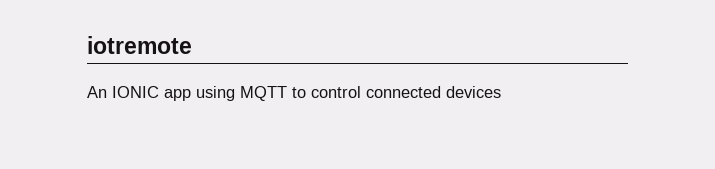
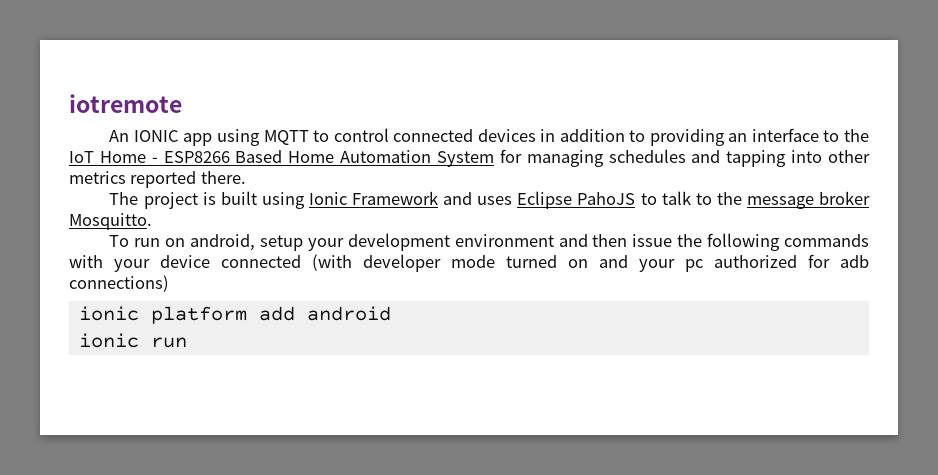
- An IONIC app using MQTT to control connected devices
+ An IONIC app using MQTT to control connected devices in addition to providing an interface to the IoT Home - ESP8266 Based Home Automation System for managing schedules and tapping into other metrics reported there.
+ The project is built using Ionic Framework and uses Eclipse PahoJS to talk to the message broker Mosquitto.
+ To run on android, setup your development environment and then issue the following commands with your device connected (with developer mode turned on and your pc authorized for adb connections)
+ ionic platform add android
+ ionic run

